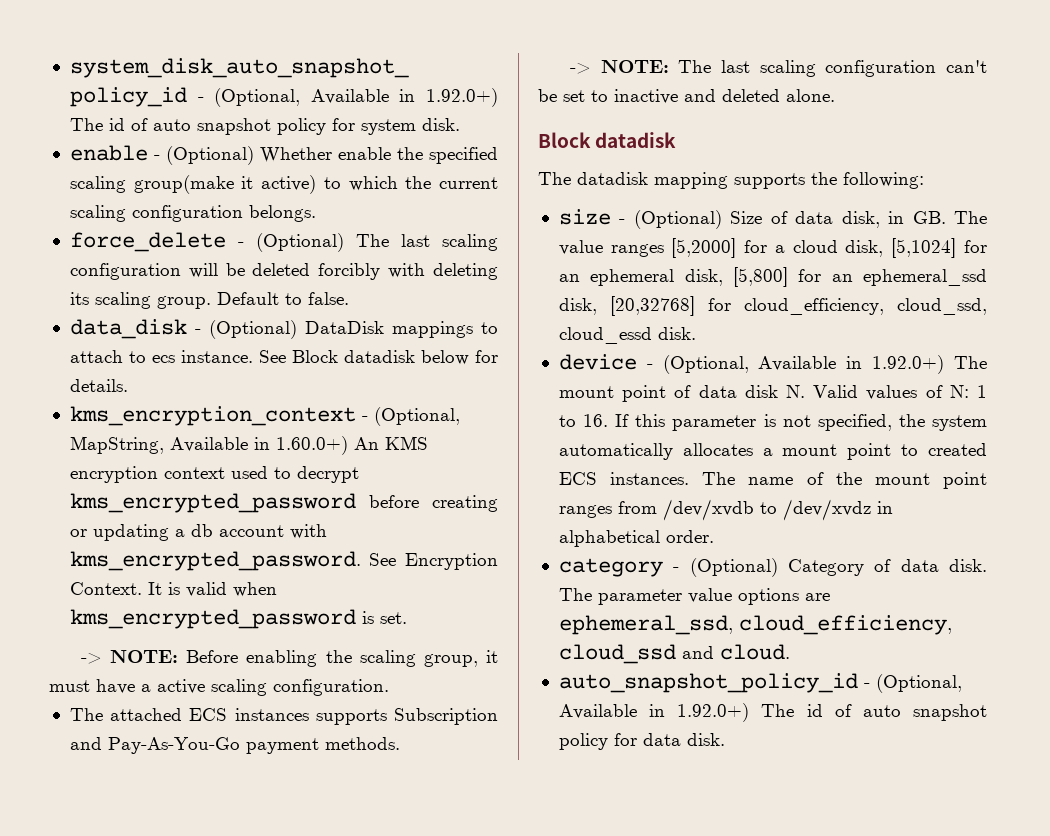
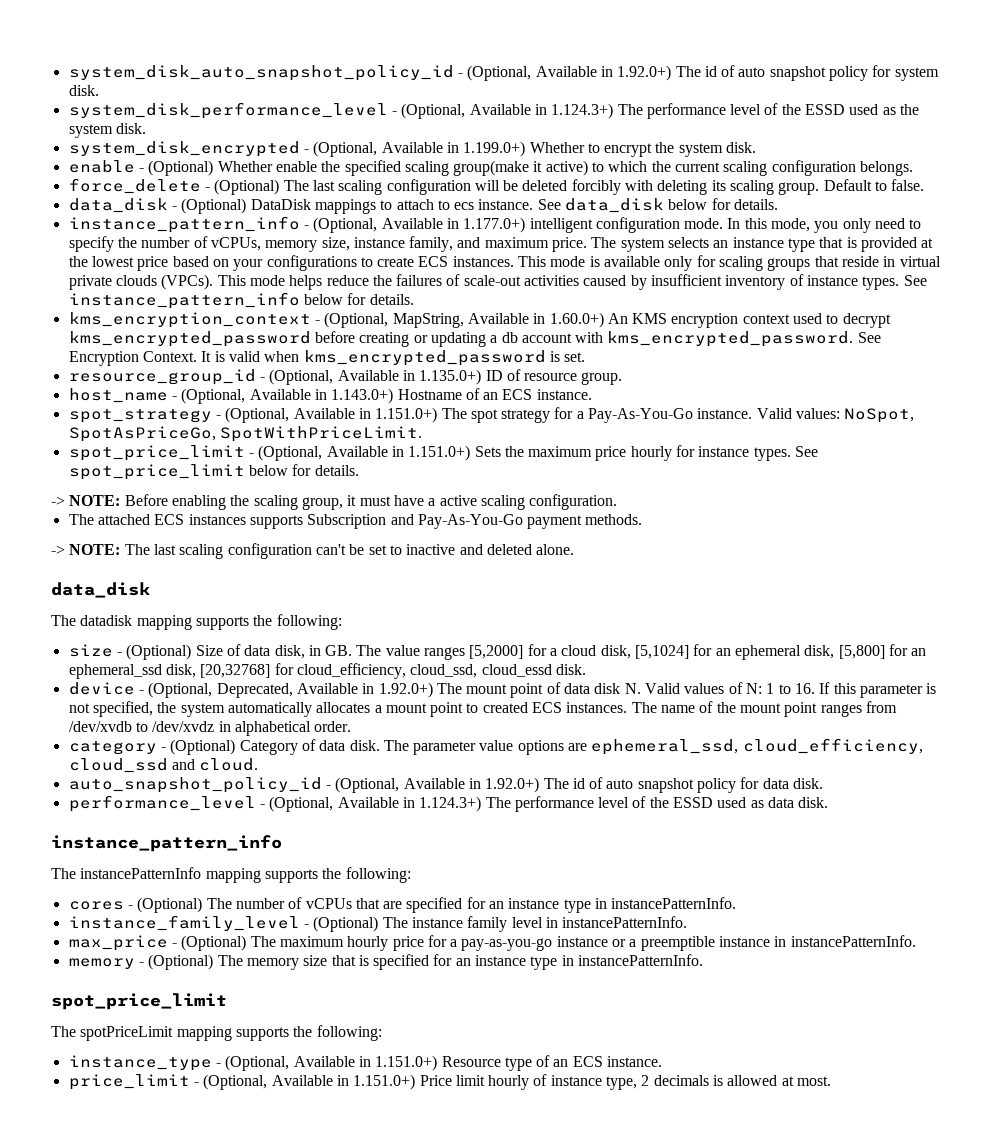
+ system_disk_performance_level - (Optional, Available in 1.124.3+) The performance level of the ESSD used as the system disk.
+ system_disk_encrypted - (Optional, Available in 1.199.0+) Whether to encrypt the system disk.
- See Block datadisk below for details.
+ See data_disk below for details.
+ instance_pattern_info - (Optional, Available in 1.177.0+) intelligent configuration mode. In this mode, you only need to specify the number of vCPUs, memory size, instance family, and maximum price. The system selects an instance type that is provided at the lowest price based on your configurations to create ECS instances. This mode is available only for scaling groups that reside in virtual private clouds (VPCs). This mode helps reduce the failures of scale-out activities caused by insufficient inventory of instance types. See instance_pattern_info below for details.
+ resource_group_id - (Optional, Available in 1.135.0+) ID of resource group.
+ host_name - (Optional, Available in 1.143.0+) Hostname of an ECS instance.
+ spot_strategy - (Optional, Available in 1.151.0+) The spot strategy for a Pay-As-You-Go instance. Valid values: NoSpot, SpotAsPriceGo, SpotWithPriceLimit.
+ spot_price_limit - (Optional, Available in 1.151.0+) Sets the maximum price hourly for instance types. See spot_price_limit below for details.
  -> NOTE: The last scaling configuration can't be set to inactive and deleted alone.
- Block datadisk
+ data_disk
- device - (Optional, Available in 1.92.0+) The mount point of data disk N. Valid values of N: 1 to 16. If this parameter is not specified, the system automatically allocates a mount point to created ECS instances.
+ device - (Optional, Deprecated, Available in 1.92.0+) The mount point of data disk N. Valid values of N: 1 to 16. If this parameter is not specified, the system automatically allocates a mount point to created ECS instances.
+ performance_level - (Optional, Available in 1.124.3+) The performance level of the ESSD used as data disk.
+ instance_pattern_info
+ The instancePatternInfo mapping supports the following:
+ cores - (Optional) The number of vCPUs that are specified for an instance type in instancePatternInfo.
+ instance_family_level - (Optional) The instance family level in instancePatternInfo.
+ max_price - (Optional) The maximum hourly price for a pay-as-you-go instance or a preemptible instance in instancePatternInfo.
+ memory - (Optional) The memory size that is specified for an instance type in instancePatternInfo.
+ spot_price_limit
+ The spotPriceLimit mapping supports the following:
+ instance_type - (Optional, Available in 1.151.0+) Resource type of an ECS instance.
+ price_limit - (Optional, Available in 1.151.0+) Price limit hourly of instance type, 2 decimals is allowed at most.

